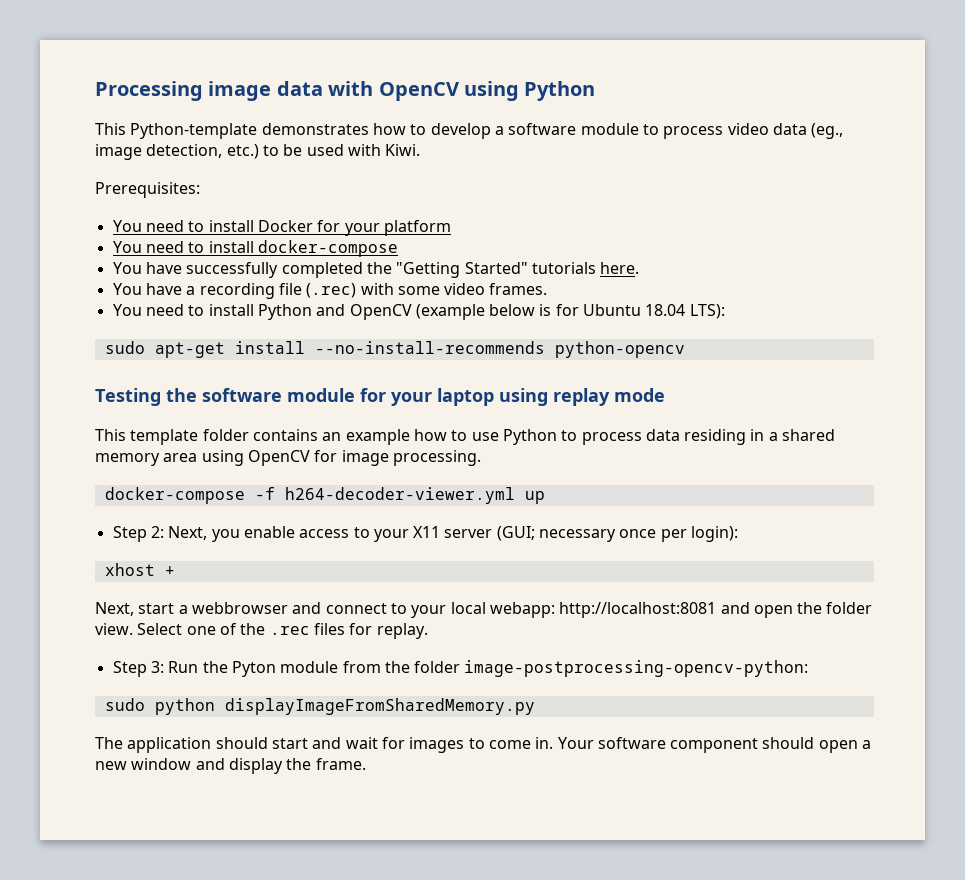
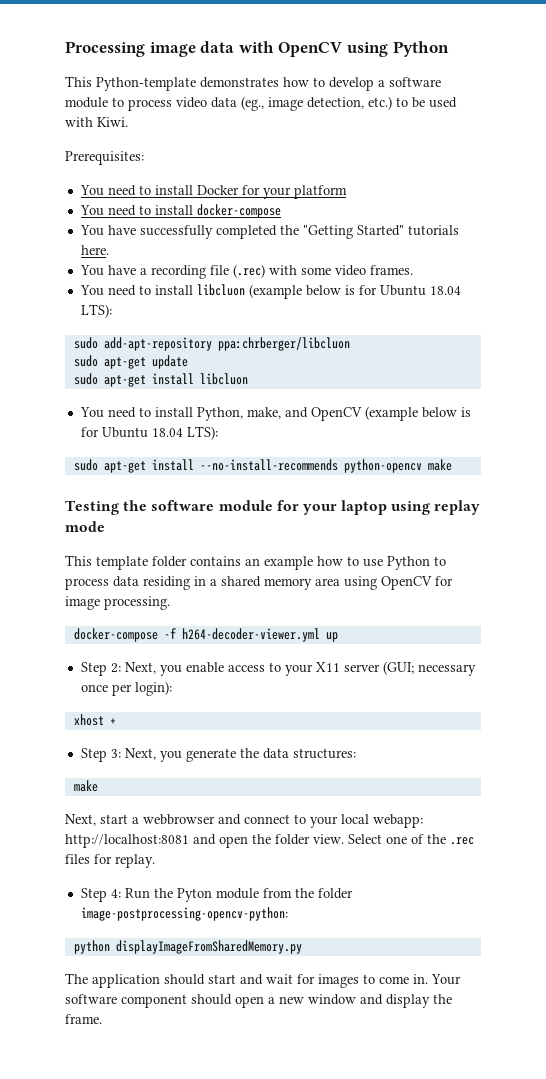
- You need to install Python and OpenCV (example below is for Ubuntu 18.04 LTS):
+ You need to install libcluon (example below is for Ubuntu 18.04 LTS):
+ sudo add-apt-repository ppa:chrberger/libcluon
+ sudo apt-get update
+ sudo apt-get install libcluon
+ You need to install Python, make, and OpenCV (example below is for Ubuntu 18.04 LTS):
- sudo apt-get install --no-install-recommends python-opencv
+ sudo apt-get install --no-install-recommends python-opencv make
+ Step 3: Next, you generate the data structures:
+ make
- Step 3: Run the Pyton module from the folder image-postprocessing-opencv-python:
+ Step 4: Run the Pyton module from the folder image-postprocessing-opencv-python:
- sudo python displayImageFromSharedMemory.py
+ python displayImageFromSharedMemory.py

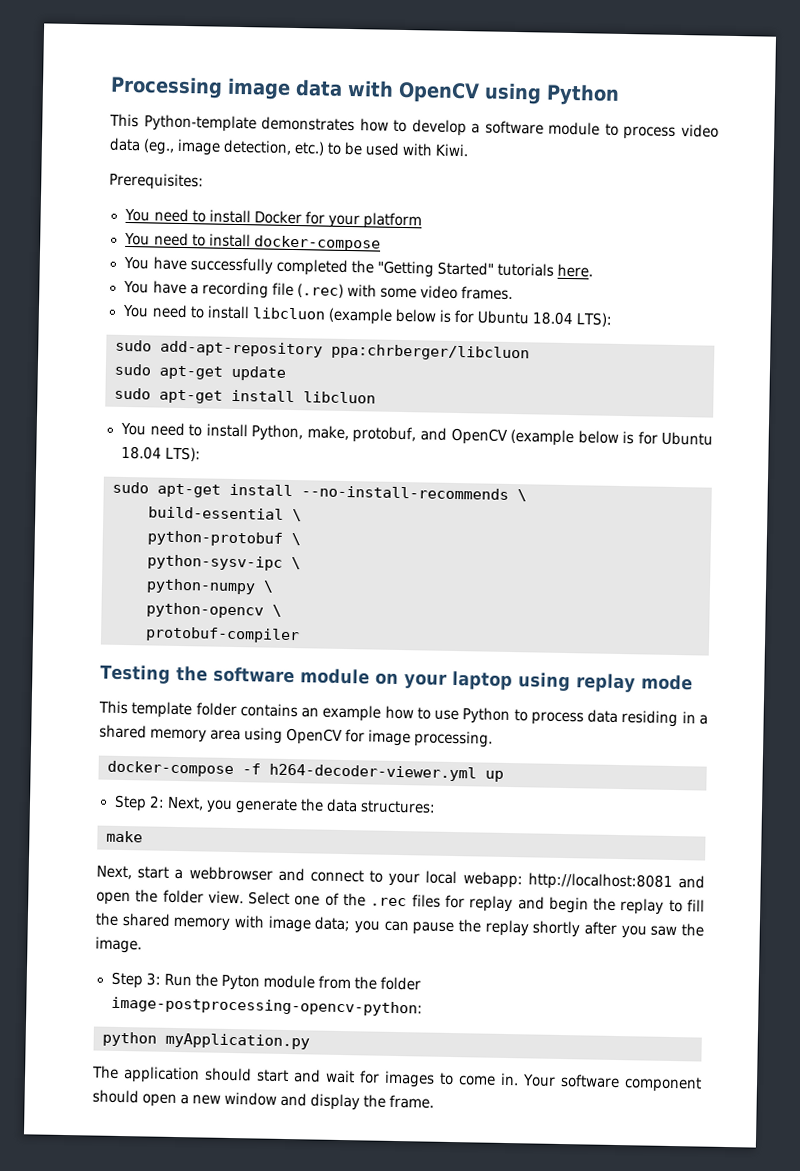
- You need to install Python, make, and OpenCV (example below is for Ubuntu 18.04 LTS):
+ You need to install Python, make, protobuf, and OpenCV (example below is for Ubuntu 18.04 LTS):
- sudo apt-get install --no-install-recommends python-opencv make
+ sudo apt-get install --no-install-recommends \
+ build-essential \
+ python-protobuf \
+ python-sysv-ipc \
+ python-numpy \
+ python-opencv \
+ protobuf-compiler
- Testing the software module for your laptop using replay mode
+ Testing the software module on your laptop using replay mode
- Step 2: Next, you enable access to your X11 server (GUI; necessary once per login):
- xhost +
- Step 3: Next, you generate the data structures:
+ Step 2: Next, you generate the data structures:
- Select one of the .rec files for replay.
- Step 4: Run the Pyton module from the folder image-postprocessing-opencv-python:
+ Select one of the .rec files for replay and begin the replay to fill the shared memory with image data; you can pause the replay shortly after you saw the image.
+ Step 3: Run the Pyton module from the folder image-postprocessing-opencv-python:
- python displayImageFromSharedMemory.py
+ python myApplication.py

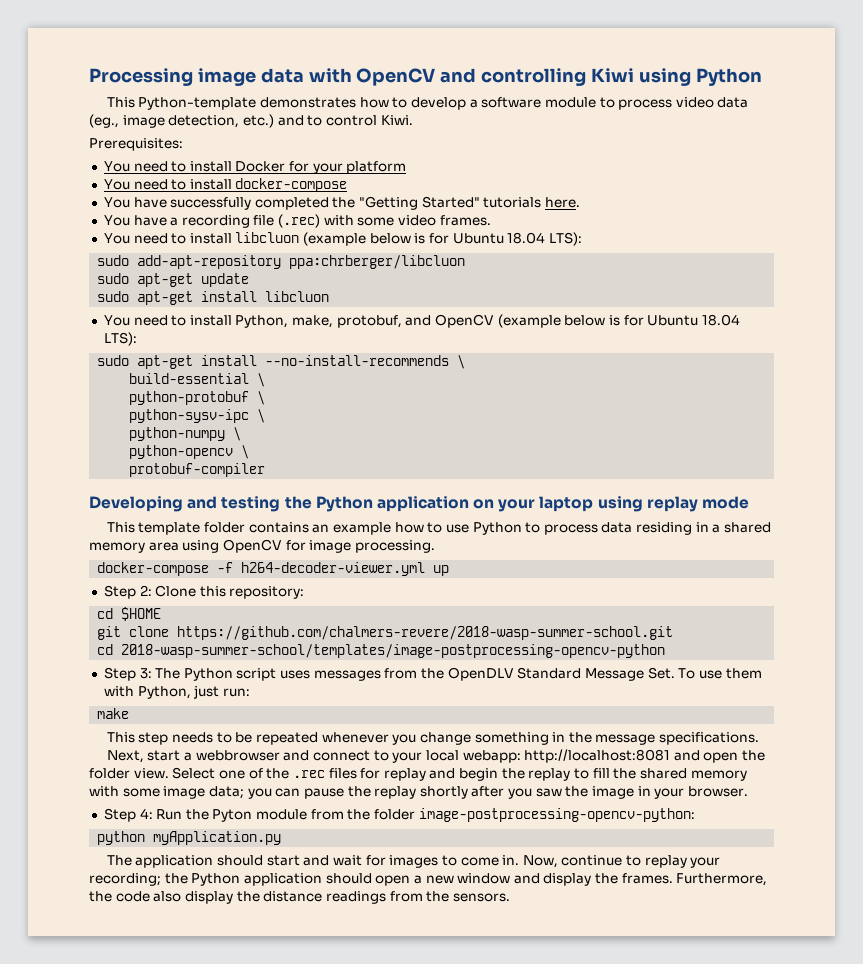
- Processing image data with OpenCV using Python
+ Processing image data with OpenCV and controlling Kiwi using Python
- This Python-template demonstrates how to develop a software module to process video data (eg., image detection, etc.) to be used with Kiwi.
+ This Python-template demonstrates how to develop a software module to process video data (eg., image detection, etc.) and to control Kiwi.
- Testing the software module on your laptop using replay mode
+ Developing and testing the Python application on your laptop using replay mode
- Step 2: Next, you generate the data structures:
+ Step 2: Clone this repository:
+ cd $HOME
+ git clone https://github.com/chalmers-revere/2018-wasp-summer-school.git
+ cd 2018-wasp-summer-school/templates/image-postprocessing-opencv-python
+ Step 3: The Python script uses messages from the OpenDLV Standard Message Set. To use them with Python, just run:
  make
+ This step needs to be repeated whenever you change something in the message specifications.
- Select one of the .rec files for replay and begin the replay to fill the shared memory with image data; you can pause the replay shortly after you saw the image.
- Step 3: Run the Pyton module from the folder image-postprocessing-opencv-python:
+ Select one of the .rec files for replay and begin the replay to fill the shared memory with some image data; you can pause the replay shortly after you saw the image in your browser.
+ Step 4: Run the Pyton module from the folder image-postprocessing-opencv-python:
- Your software component should open a new window and display the frame.
+ Now, continue to replay your recording; the Python application should open a new window and display the frames. Furthermore, the code also display the distance readings from the sensors.

